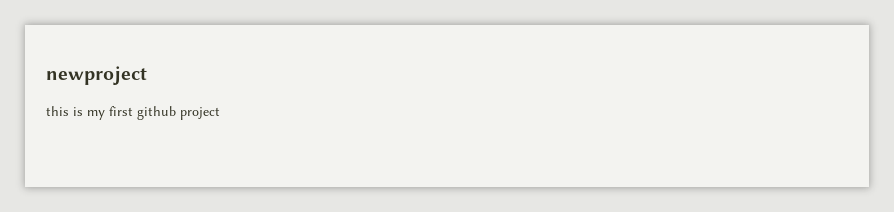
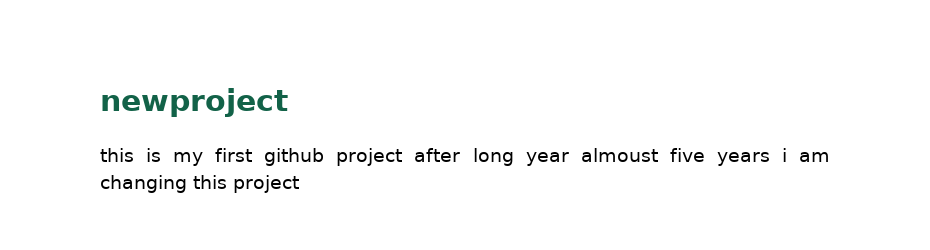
- this is my first github project
+ this is my first github project after long year almoust five years i am changing this project

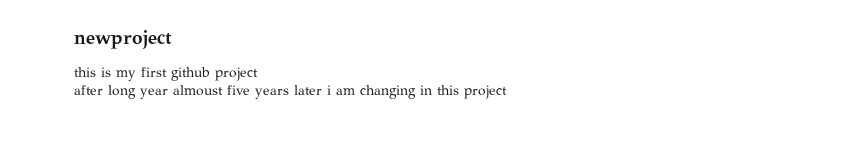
- this is my first github project after long year almoust five years i am changing this project
+ this is my first github project
+ after long year almoust five years later i am changing in this project

